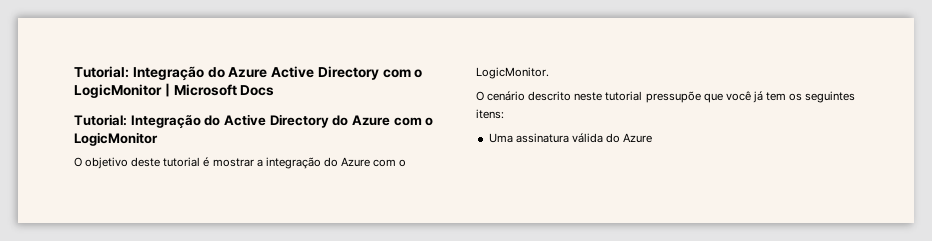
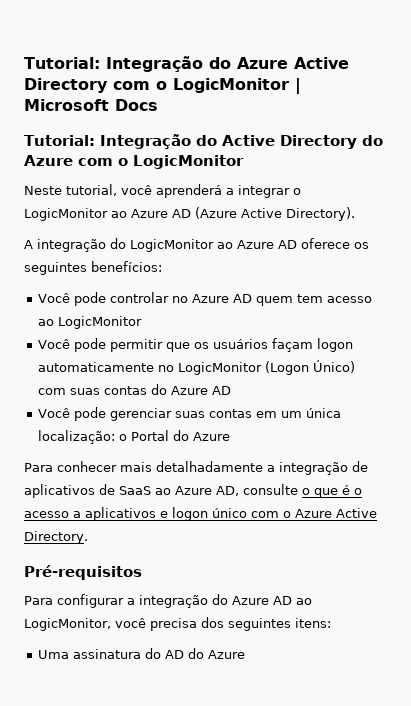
- O objetivo deste tutorial é mostrar a integração do Azure com o LogicMonitor.
- O cenário descrito neste tutorial pressupõe que você já tem os seguintes itens:
+ Neste tutorial, você aprenderá a integrar o LogicMonitor ao Azure AD (Azure Active Directory).
+ A integração do LogicMonitor ao Azure AD oferece os seguintes benefícios:
+ Você pode controlar no Azure AD quem tem acesso ao LogicMonitor
+ Você pode permitir que os usuários façam logon automaticamente no LogicMonitor (Logon Único) com suas contas do Azure AD
+ Você pode gerenciar suas contas em um única localização: o Portal do Azure
+ Para conhecer mais detalhadamente a integração de aplicativos de SaaS ao Azure AD, consulte o que é o acesso a aplicativos e logon único com o Azure Active Directory.
+ Pré-requisitos
+ Para configurar a integração do Azure AD ao LogicMonitor, você precisa dos seguintes itens:
- Uma assinatura válida do Azure
+ Uma assinatura do AD do Azure

